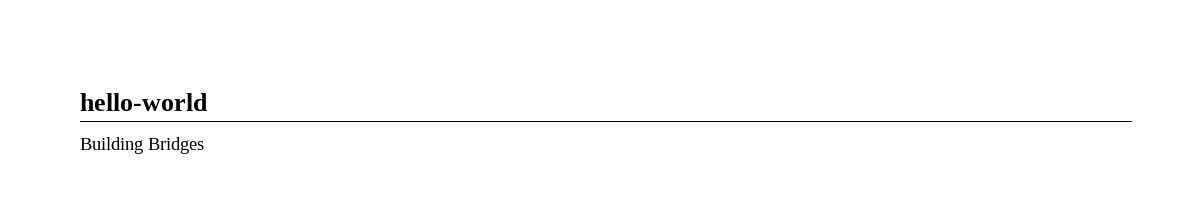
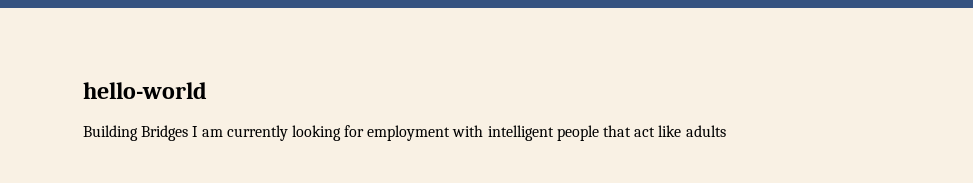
- Building Bridges
+ Building Bridges I am currently looking for employment with intelligent people that act like adults

